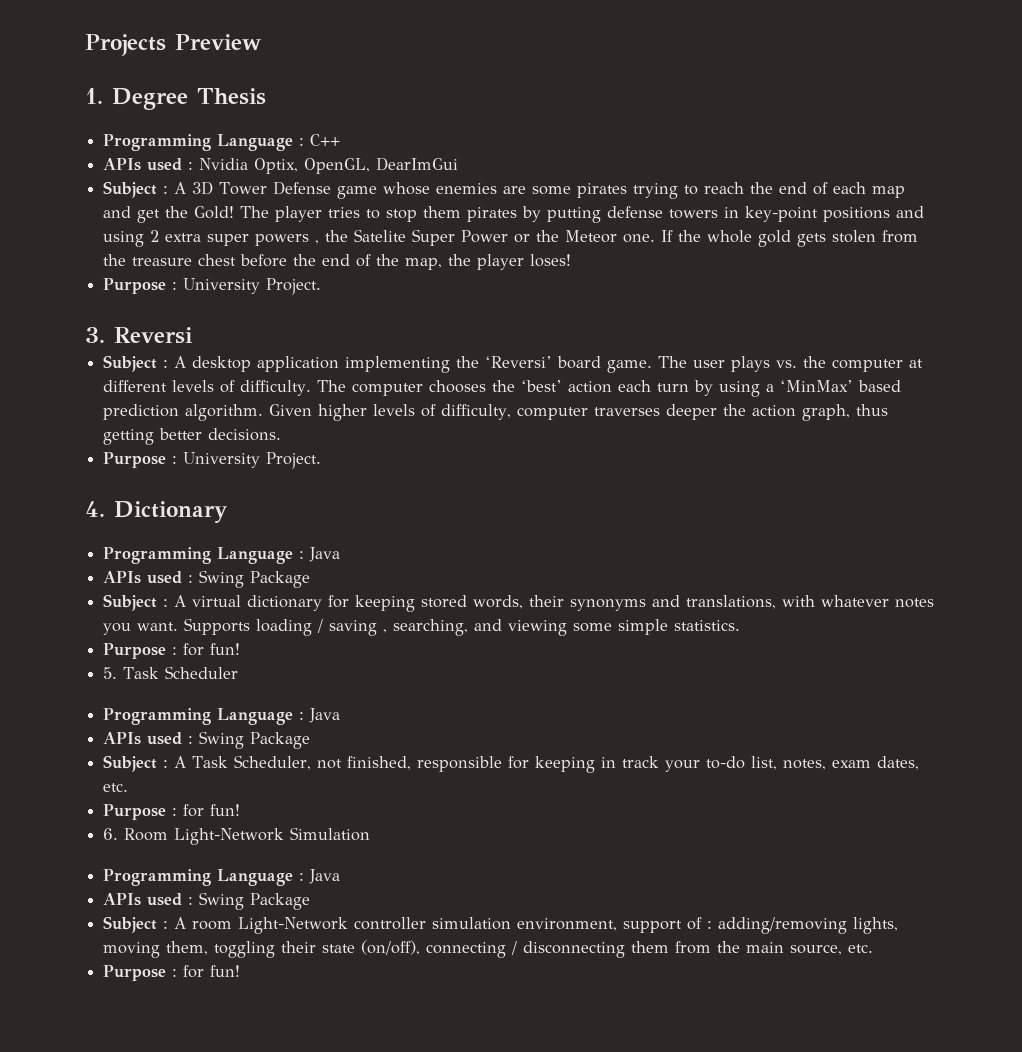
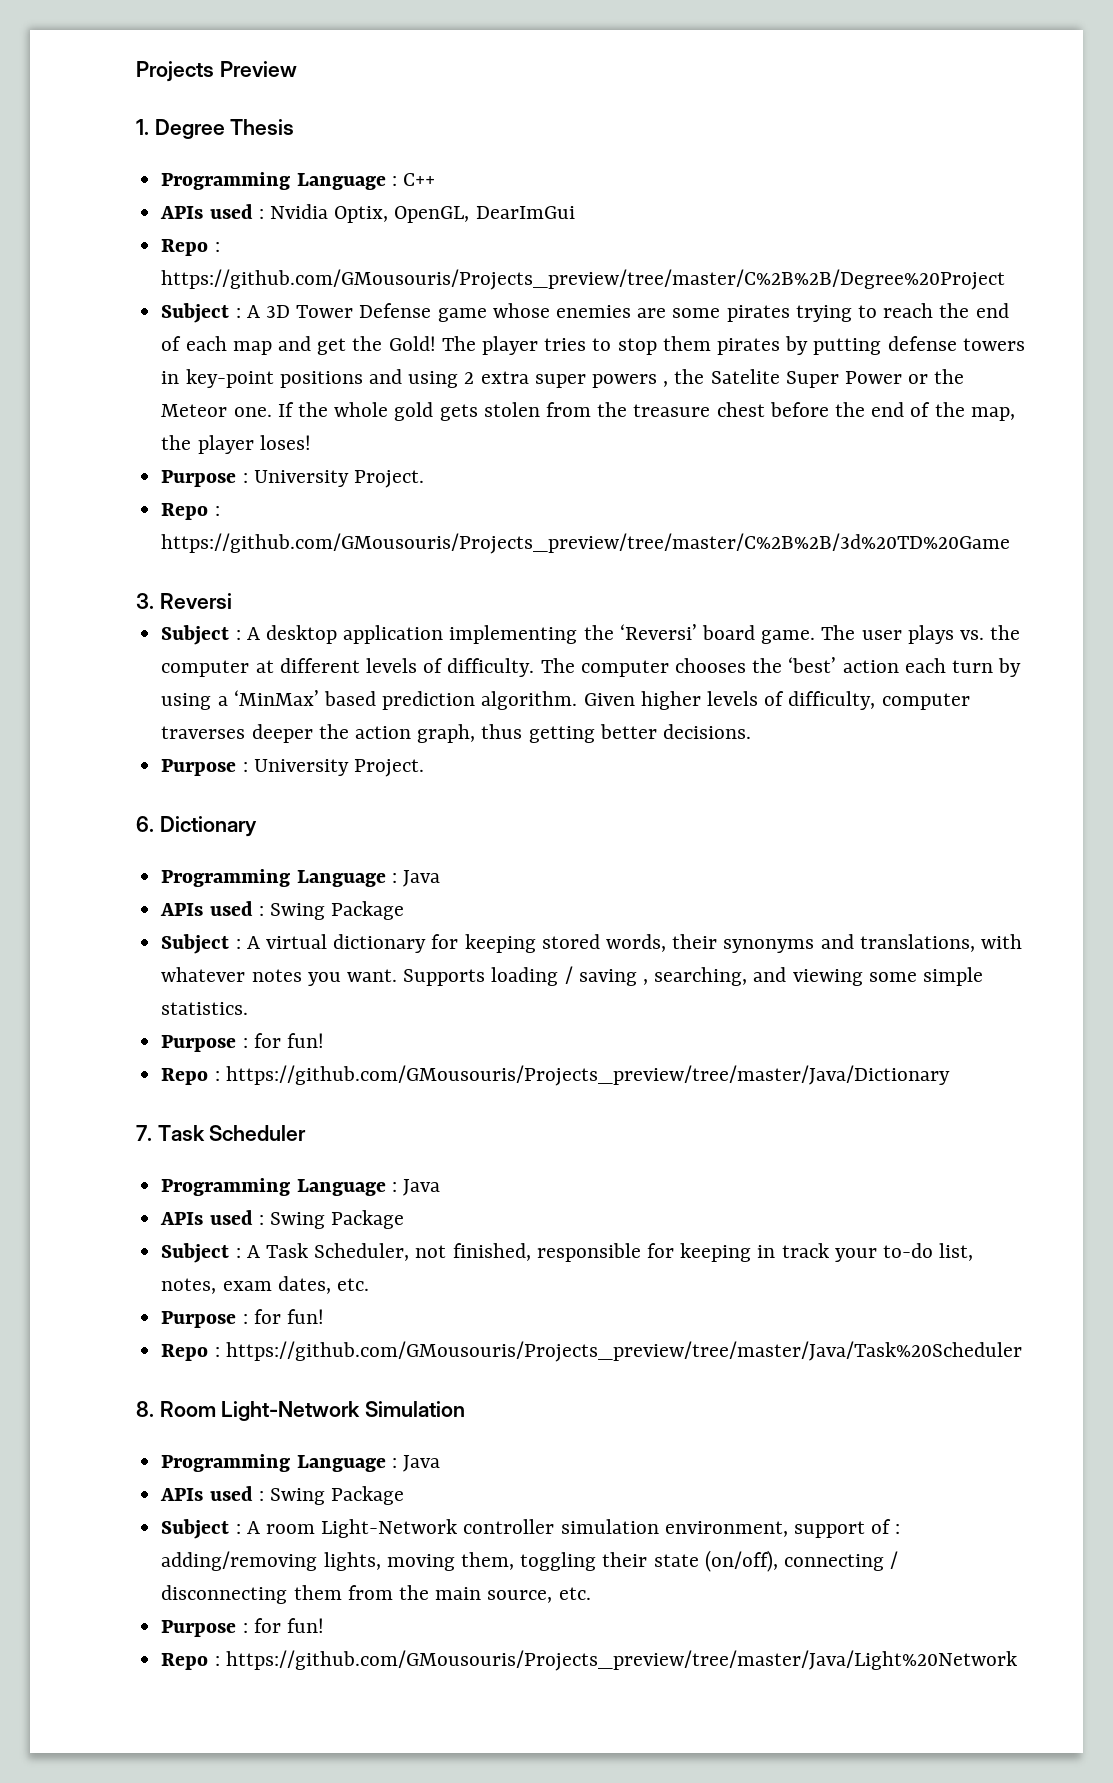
+ Repo : https://github.com/GMousouris/Projects_preview/tree/master/C%2B%2B/Degree%20Project
+ Repo : https://github.com/GMousouris/Projects_preview/tree/master/C%2B%2B/3d%20TD%20Game
- 4. Dictionary
+ 6. Dictionary
- 5. Task Scheduler
+ Repo : https://github.com/GMousouris/Projects_preview/tree/master/Java/Dictionary
+ 7. Task Scheduler
- 6. Room Light-Network Simulation
+ Repo : https://github.com/GMousouris/Projects_preview/tree/master/Java/Task%20Scheduler
+ 8. Room Light-Network Simulation
+ Repo : https://github.com/GMousouris/Projects_preview/tree/master/Java/Light%20Network

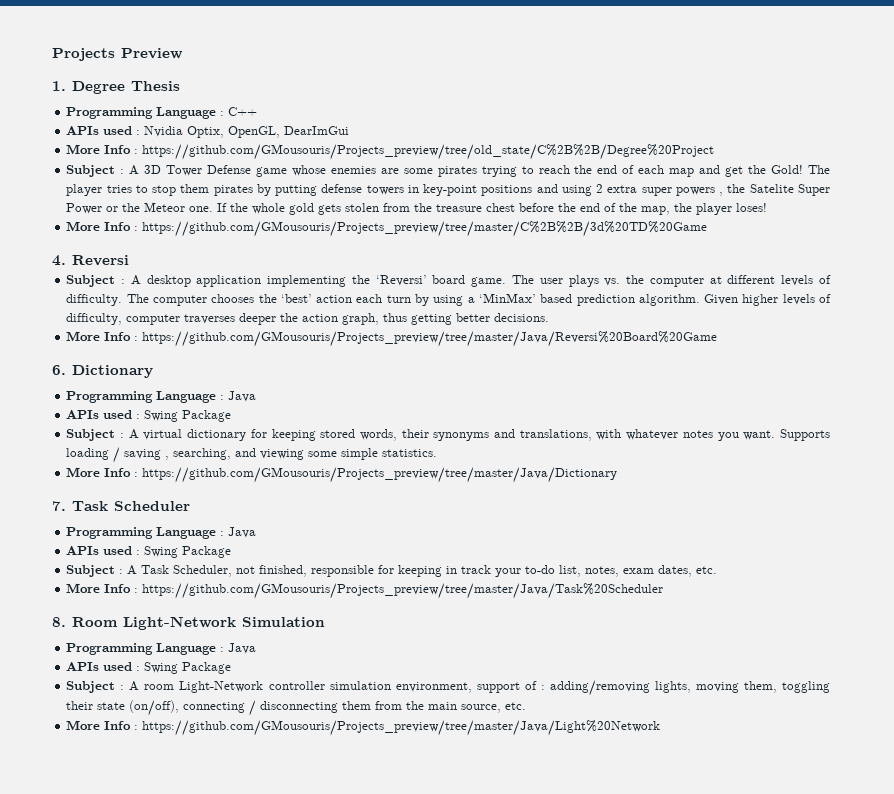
- Repo : https://github.com/GMousouris/Projects_preview/tree/master/C%2B%2B/Degree%20Project
+ More Info : https://github.com/GMousouris/Projects_preview/tree/old_state/C%2B%2B/Degree%20Project
  If the whole gold gets stolen from the treasure chest before the end of the map, the player loses!
- Purpose : University Project.
- Repo : https://github.com/GMousouris/Projects_preview/tree/master/C%2B%2B/3d%20TD%20Game
+ More Info : https://github.com/GMousouris/Projects_preview/tree/master/C%2B%2B/3d%20TD%20Game
- 3. Reversi
+ 4. Reversi
  Given higher levels of difficulty, computer traverses deeper the action graph, thus getting better decisions.
- Purpose : University Project.
+ More Info : https://github.com/GMousouris/Projects_preview/tree/master/Java/Reversi%20Board%20Game
  Supports loading / saving , searching, and viewing some simple statistics.
- Purpose : for fun!
- Repo : https://github.com/GMousouris/Projects_preview/tree/master/Java/Dictionary
+ More Info : https://github.com/GMousouris/Projects_preview/tree/master/Java/Dictionary
  Subject : A Task Scheduler, not finished, responsible for keeping in track your to-do list, notes, exam dates, etc.
- Purpose : for fun!
- Repo : https://github.com/GMousouris/Projects_preview/tree/master/Java/Task%20Scheduler
+ More Info : https://github.com/GMousouris/Projects_preview/tree/master/Java/Task%20Scheduler
  Subject : A room Light-Network controller simulation environment, support of : adding/removing lights, moving them, toggling their state (on/off), connecting / disconnecting them from the main source, etc.
- Purpose : for fun!
- Repo : https://github.com/GMousouris/Projects_preview/tree/master/Java/Light%20Network
+ More Info : https://github.com/GMousouris/Projects_preview/tree/master/Java/Light%20Network

